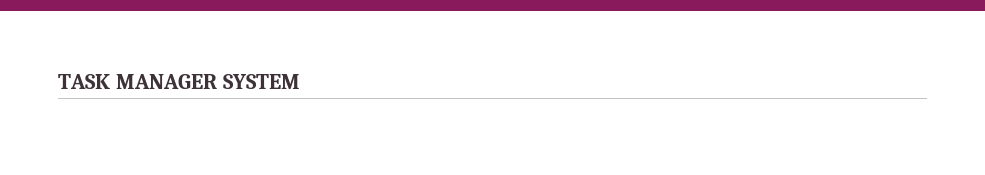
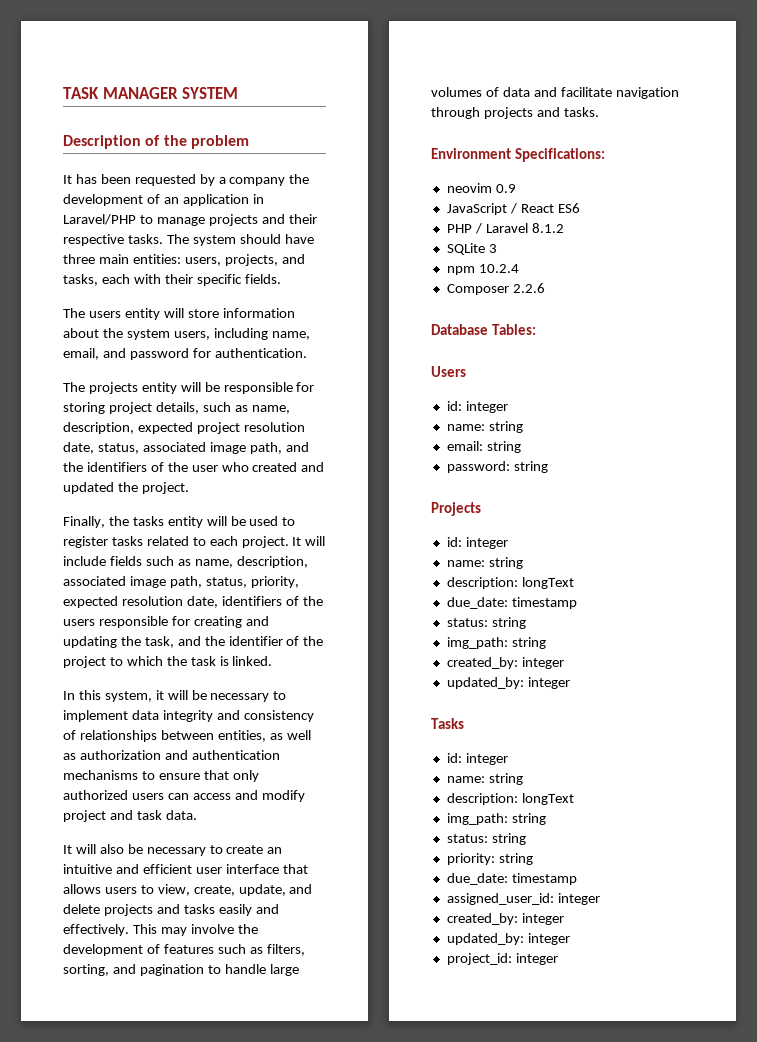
+ Description of the problem
+ It has been requested by a company the development of an application in Laravel/PHP to manage projects and their respective tasks. The system should have three main entities: users, projects, and tasks, each with their specific fields.
+ The users entity will store information about the system users, including name, email, and password for authentication.
+ The projects entity will be responsible for storing project details, such as name, description, expected project resolution date, status, associated image path, and the identifiers of the user who created and updated the project.
+ Finally, the tasks entity will be used to register tasks related to each project. It will include fields such as name, description, associated image path, status, priority, expected resolution date, identifiers of the users responsible for creating and updating the task, and the identifier of the project to which the task is linked.
+ In this system, it will be necessary to implement data integrity and consistency of relationships between entities, as well as authorization and authentication mechanisms to ensure that only authorized users can access and modify project and task data.
+ It will also be necessary to create an intuitive and efficient user interface that allows users to view, create, update, and delete projects and tasks easily and effectively. This may involve the development of features such as filters, sorting, and pagination to handle large volumes of data and facilitate navigation through projects and tasks.
+ Environment Specifications:
+ neovim 0.9
+ JavaScript / React ES6
+ PHP / Laravel 8.1.2
+ SQLite 3
+ npm 10.2.4
+ Composer 2.2.6
+ Database Tables:
+ Users
+ id: integer
+ name: string
+ email: string
+ password: string
+ Projects
+ id: integer
+ name: string
+ description: longText
+ due_date: timestamp
+ status: string
+ img_path: string
+ created_by: integer
+ updated_by: integer
+ Tasks
+ id: integer
+ name: string
+ description: longText
+ img_path: string
+ status: string
+ priority: string
+ due_date: timestamp
+ assigned_user_id: integer
+ created_by: integer
+ updated_by: integer
+ project_id: integer

